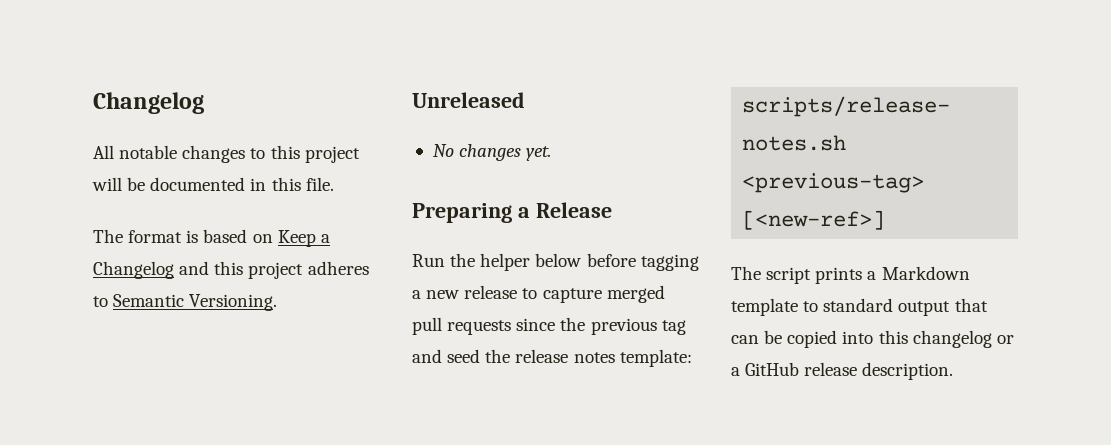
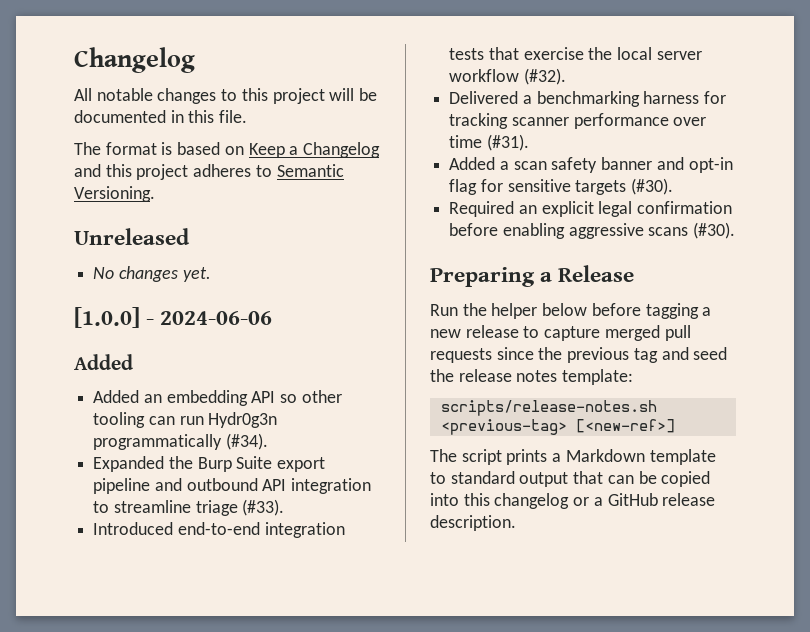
+ [1.0.0] - 2024-06-06
+ Added
+ Added an embedding API so other tooling can run Hydr0g3n programmatically (#34).
+ Expanded the Burp Suite export pipeline and outbound API integration to streamline triage (#33).
+ Introduced end-to-end integration tests that exercise the local server workflow (#32).
+ Delivered a benchmarking harness for tracking scanner performance over time (#31).
+ Added a scan safety banner and opt-in flag for sensitive targets (#30).
+ Required an explicit legal confirmation before enabling aggressive scans (#30).

